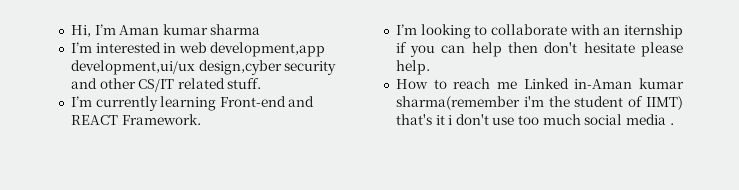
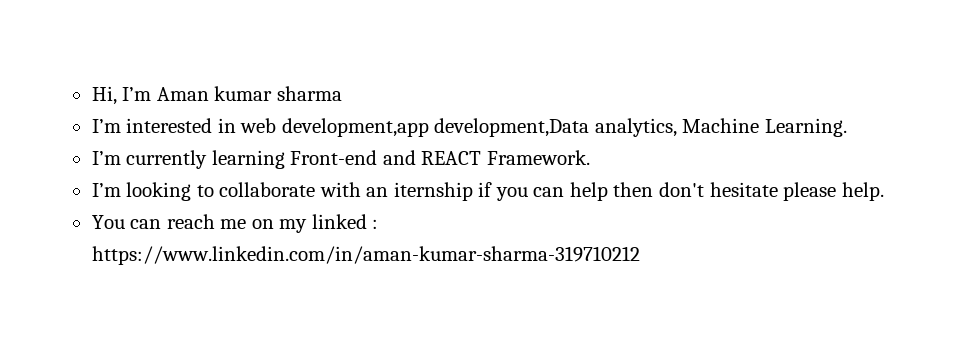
- I’m interested in web development,app development,ui/ux design,cyber security and other CS/IT related stuff.
+ I’m interested in web development,app development,Data analytics, Machine Learning.
- How to reach me Linked in-Aman kumar sharma(remember i'm the student of IIMT) that's it i don't use too much social media .
+ You can reach me on my linked : https://www.linkedin.com/in/aman-kumar-sharma-319710212

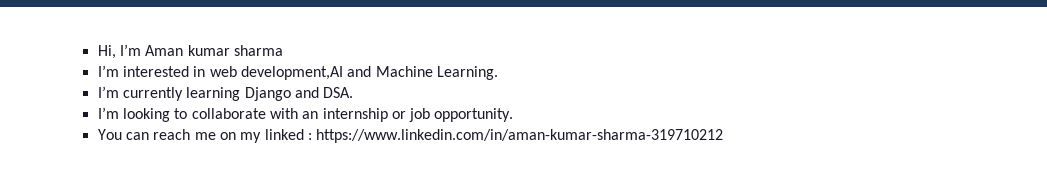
- I’m interested in web development,app development,Data analytics, Machine Learning.
+ I’m interested in web development,AI and Machine Learning.
- I’m currently learning Front-end and REACT Framework.
+ I’m currently learning Django and DSA.
- I’m looking to collaborate with an iternship if you can help then don't hesitate please help.
+ I’m looking to collaborate with an internship or job opportunity.

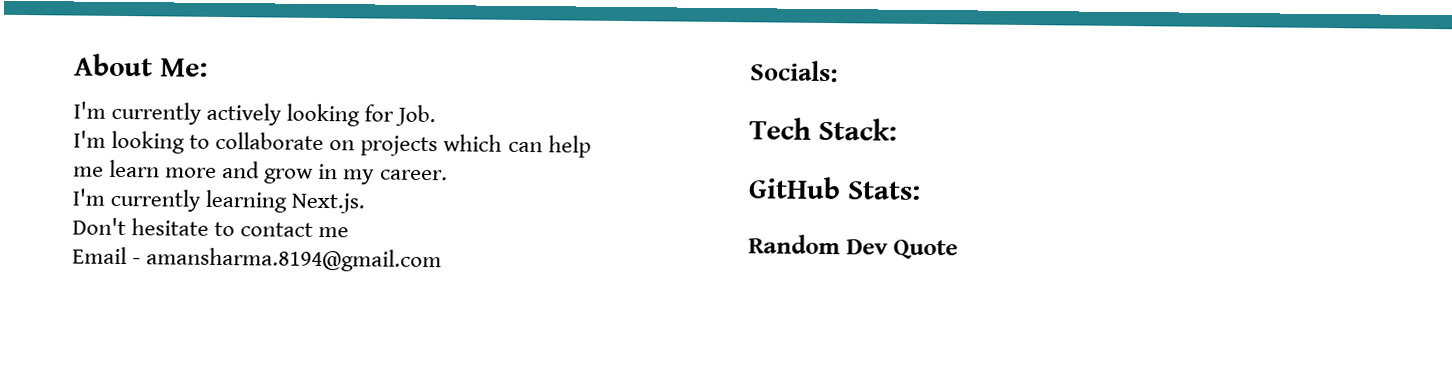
- Hi, I’m Aman kumar sharma
- I’m interested in web development,AI and Machine Learning.
- I’m currently learning Django and DSA.
- I’m looking to collaborate with an internship or job opportunity.
- You can reach me on my linked : https://www.linkedin.com/in/aman-kumar-sharma-319710212
+ About Me:
+ I'm currently actively looking for Job.
+ I'm looking to collaborate on projects which can help
+ me learn more and grow in my career.
+ I'm currently learning Next.js.
+ Don't hesitate to contact me
+ Email - amansharma.8194@gmail.com
+ Socials:
+ Tech Stack:
+ GitHub Stats:
+ Random Dev Quote

